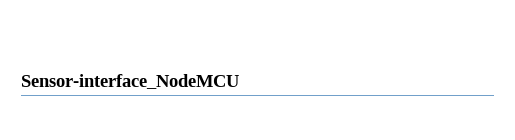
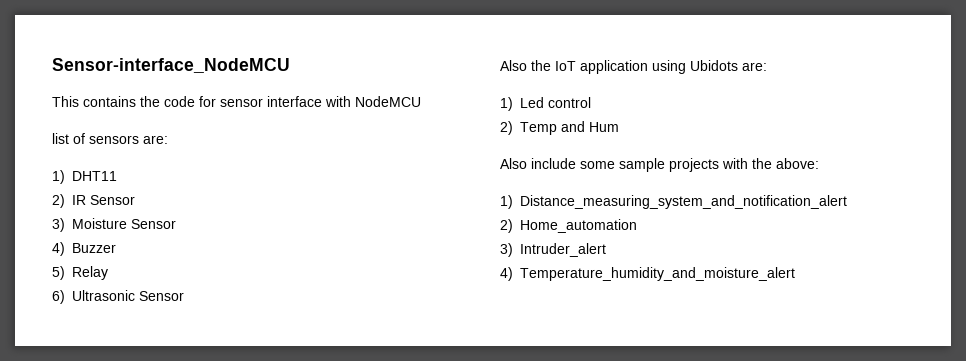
+ This contains the code for sensor interface with NodeMCU
+ list of sensors are:
+ 1) DHT11
+ 2) IR Sensor
+ 3) Moisture Sensor
+ 4) Buzzer
+ 5) Relay
+ 6) Ultrasonic Sensor
+ Also the IoT application using Ubidots are:
+ 1) Led control
+ 2) Temp and Hum
+ Also include some sample projects with the above:
+ 1) Distance_measuring_system_and_notification_alert
+ 2) Home_automation
+ 3) Intruder_alert
+ 4) Temperature_humidity_and_moisture_alert

